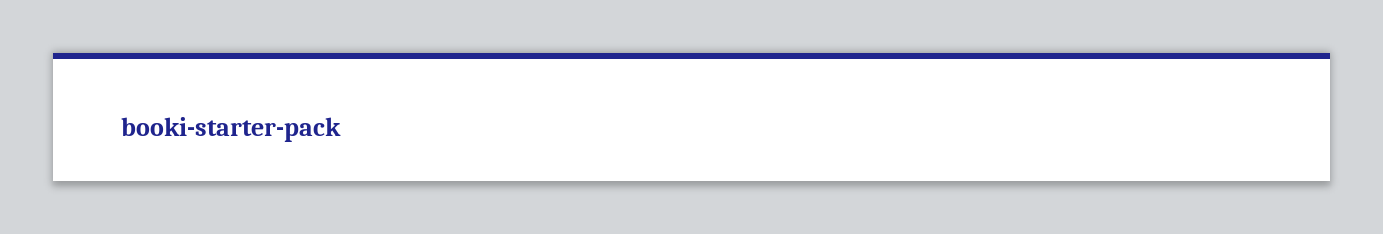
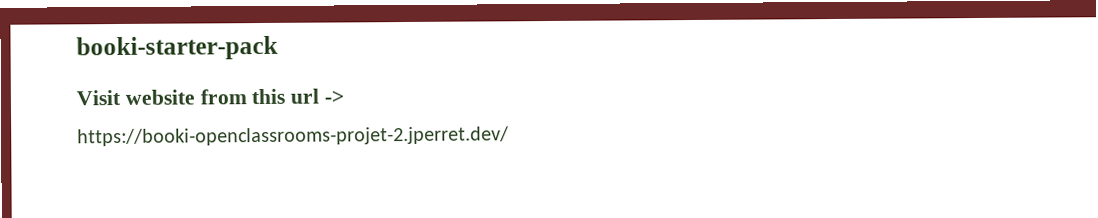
+ Visit website from this url ->
+ https://booki-openclassrooms-projet-2.jperret.dev/

